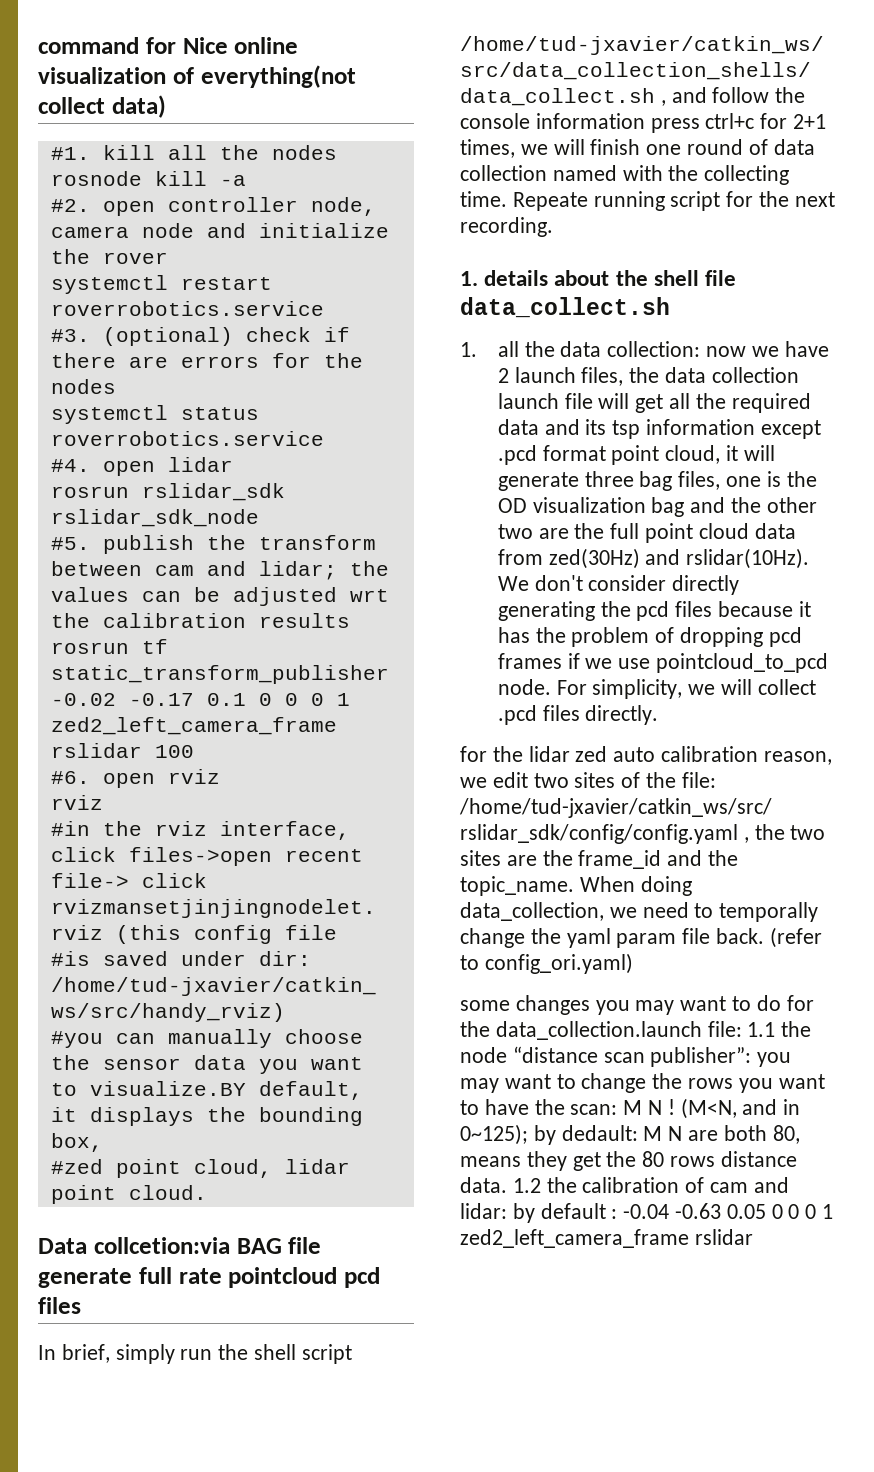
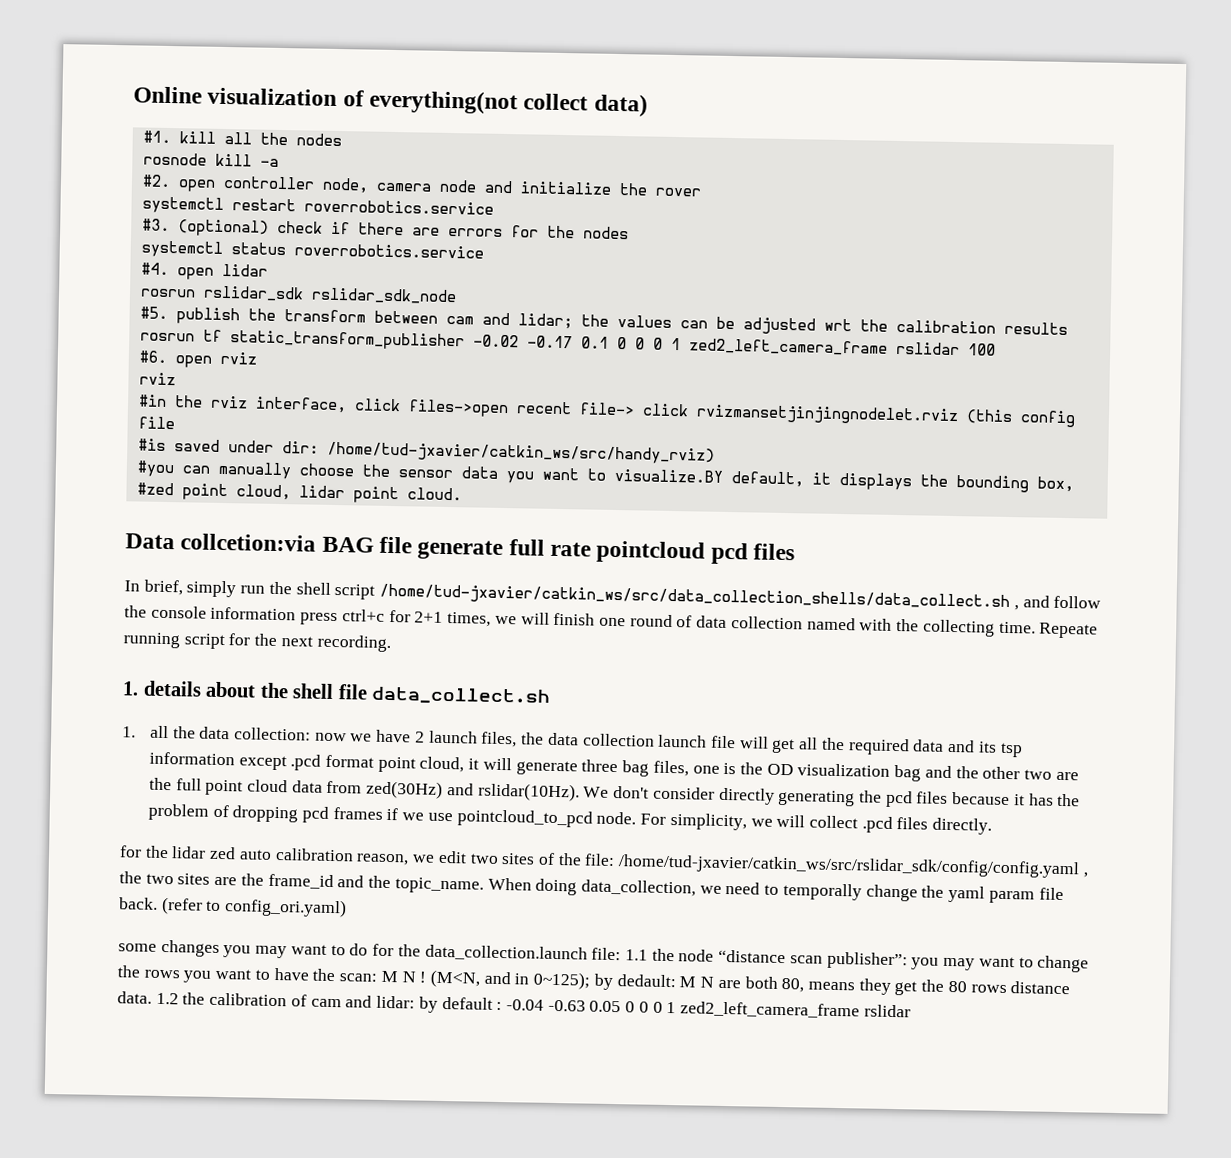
- command for Nice online visualization of everything(not collect data)
+ Online visualization of everything(not collect data)

